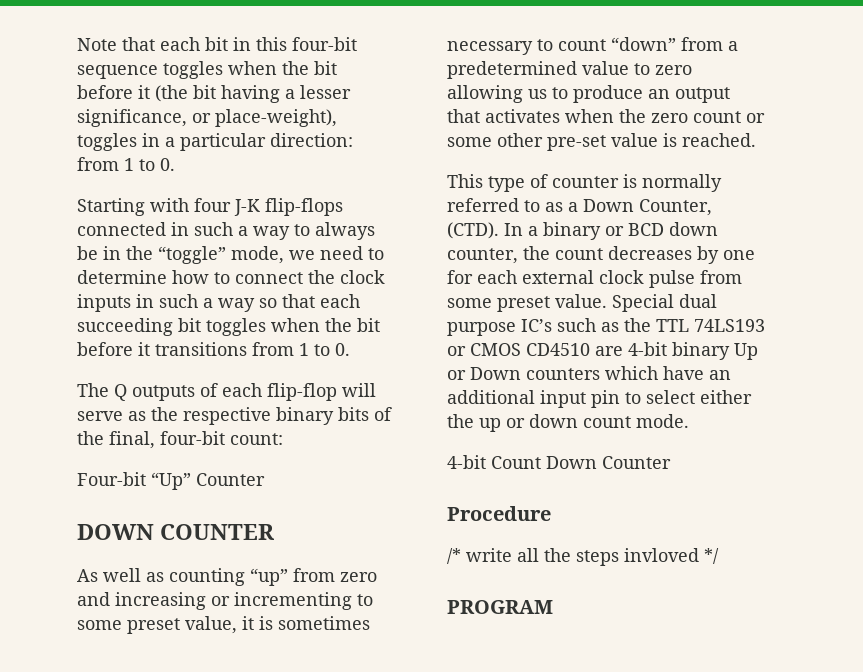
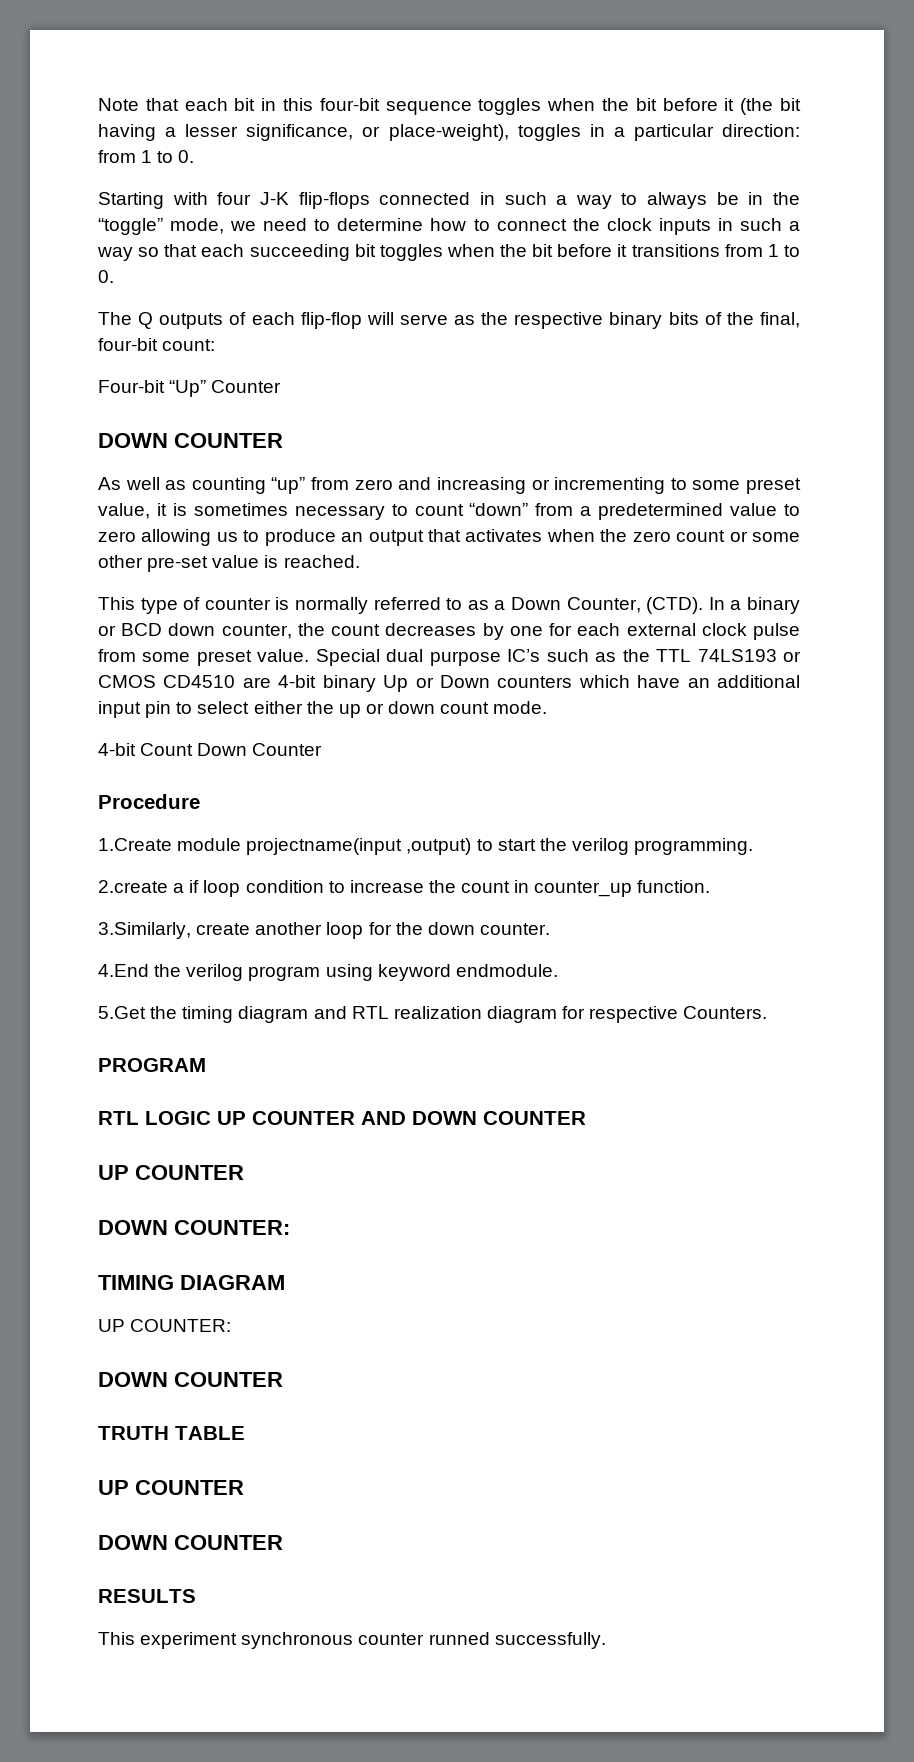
- /* write all the steps invloved */
+ 1.Create module projectname(input ,output) to start the verilog programming.
+ 2.create a if loop condition to increase the count in counter_up function.
+ 3.Similarly, create another loop for the down counter.
+ 4.End the verilog program using keyword endmodule.
+ 5.Get the timing diagram and RTL realization diagram for respective Counters.
  PROGRAM
+ RTL LOGIC UP COUNTER AND DOWN COUNTER
+ UP COUNTER
+ DOWN COUNTER:
+ TIMING DIAGRAM
+ UP COUNTER:
+ DOWN COUNTER
+ TRUTH TABLE
+ UP COUNTER
+ DOWN COUNTER
+ RESULTS
+ This experiment synchronous counter runned successfully.

